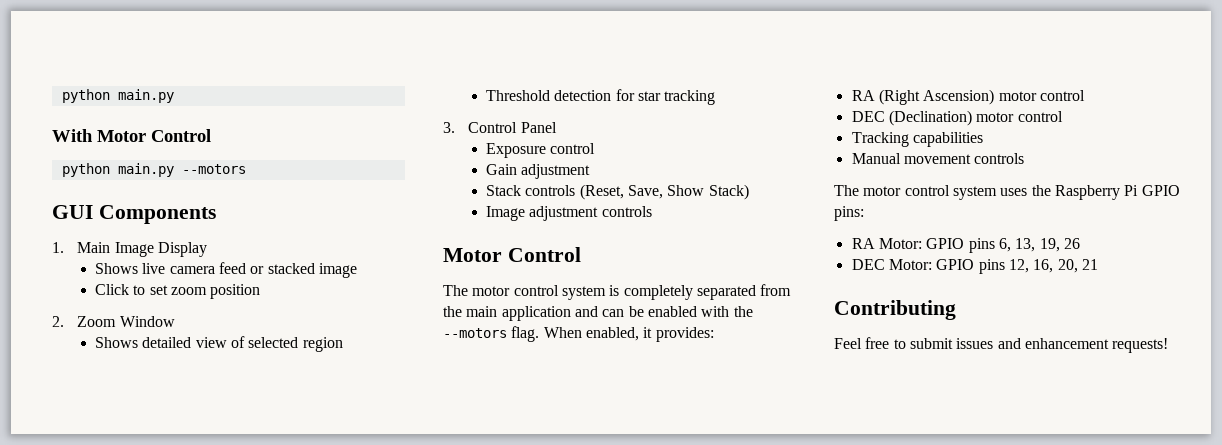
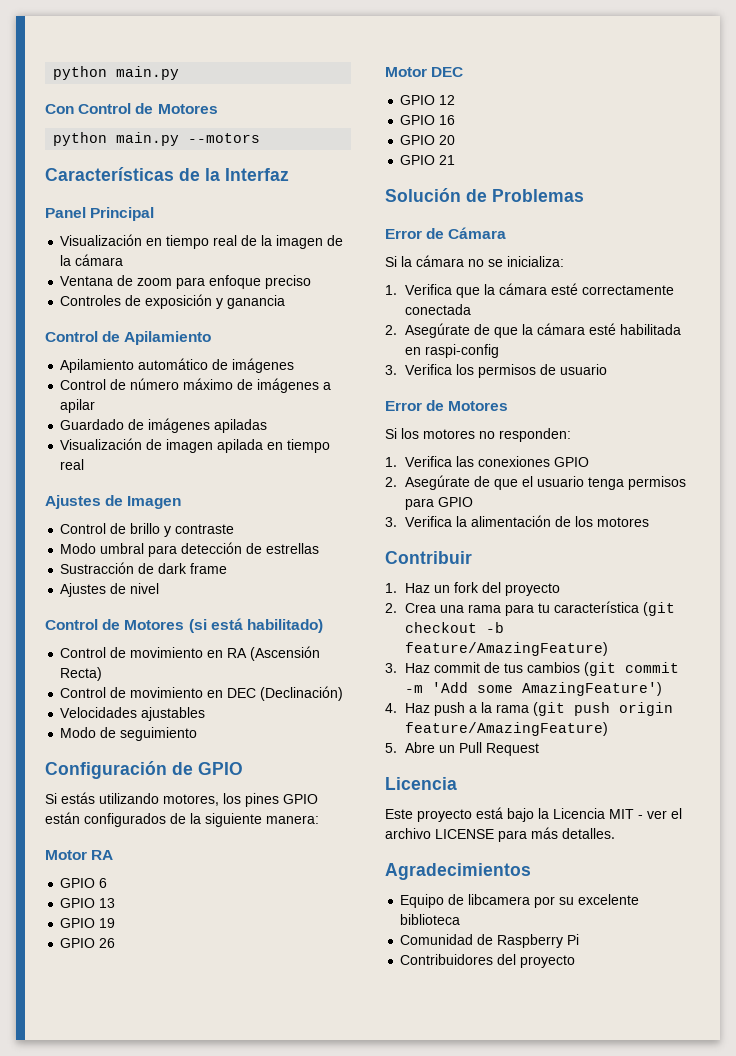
- With Motor Control
+ Con Control de Motores
- GUI Components
- 1. Main Image Display
- Shows live camera feed or stacked image
- Click to set zoom position
- 2. Zoom Window
- Shows detailed view of selected region
- Threshold detection for star tracking
- 3. Control Panel
- Exposure control
- Gain adjustment
- Stack controls (Reset, Save, Show Stack)
- Image adjustment controls
- Motor Control
- The motor control system is completely separated from the main application and can be enabled with the --motors flag. When enabled, it provides:
- RA (Right Ascension) motor control
- DEC (Declination) motor control
- Tracking capabilities
- Manual movement controls
- The motor control system uses the Raspberry Pi GPIO pins:
- RA Motor: GPIO pins 6, 13, 19, 26
- DEC Motor: GPIO pins 12, 16, 20, 21
- Contributing
- Feel free to submit issues and enhancement requests!
+ Características de la Interfaz
+ Panel Principal
+ Visualización en tiempo real de la imagen de la cámara
+ Ventana de zoom para enfoque preciso
+ Controles de exposición y ganancia
+ Control de Apilamiento
+ Apilamiento automático de imágenes
+ Control de número máximo de imágenes a apilar
+ Guardado de imágenes apiladas
+ Visualización de imagen apilada en tiempo real
+ Ajustes de Imagen
+ Control de brillo y contraste
+ Modo umbral para detección de estrellas
+ Sustracción de dark frame
+ Ajustes de nivel
+ Control de Motores (si está habilitado)
+ Control de movimiento en RA (Ascensión Recta)
+ Control de movimiento en DEC (Declinación)
+ Velocidades ajustables
+ Modo de seguimiento
+ Configuración de GPIO
+ Si estás utilizando motores, los pines GPIO están configurados de la siguiente manera:
+ Motor RA
+ GPIO 6
+ GPIO 13
+ GPIO 19
+ GPIO 26
+ Motor DEC
+ GPIO 12
+ GPIO 16
+ GPIO 20
+ GPIO 21
+ Solución de Problemas
+ Error de Cámara
+ Si la cámara no se inicializa:
+ 1. Verifica que la cámara esté correctamente conectada
+ 2. Asegúrate de que la cámara esté habilitada en raspi-config
+ 3. Verifica los permisos de usuario
+ Error de Motores
+ Si los motores no responden:
+ 1. Verifica las conexiones GPIO
+ 2. Asegúrate de que el usuario tenga permisos para GPIO
+ 3. Verifica la alimentación de los motores
+ Contribuir
+ 1. Haz un fork del proyecto
+ 2. Crea una rama para tu característica (git checkout -b feature/AmazingFeature)
+ 3. Haz commit de tus cambios (git commit -m 'Add some AmazingFeature')
+ 4. Haz push a la rama (git push origin feature/AmazingFeature)
+ 5. Abre un Pull Request
+ Licencia
+ Este proyecto está bajo la Licencia MIT - ver el archivo LICENSE para más detalles.
+ Agradecimientos
+ Equipo de libcamera por su excelente biblioteca
+ Comunidad de Raspberry Pi
+ Contribuidores del proyecto

